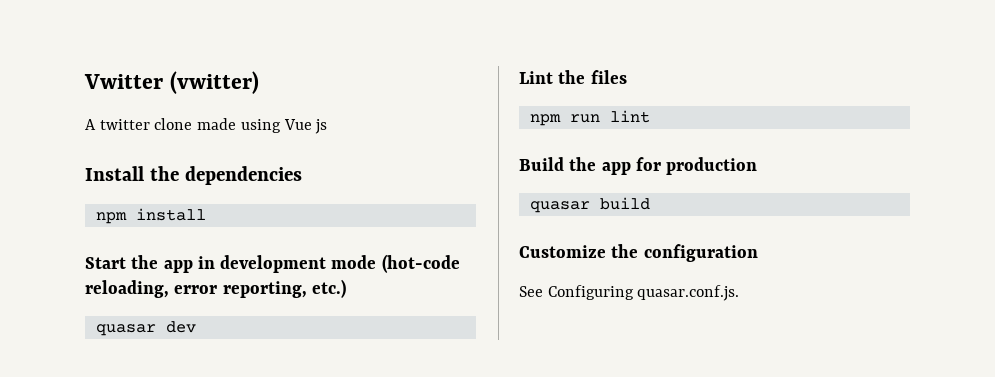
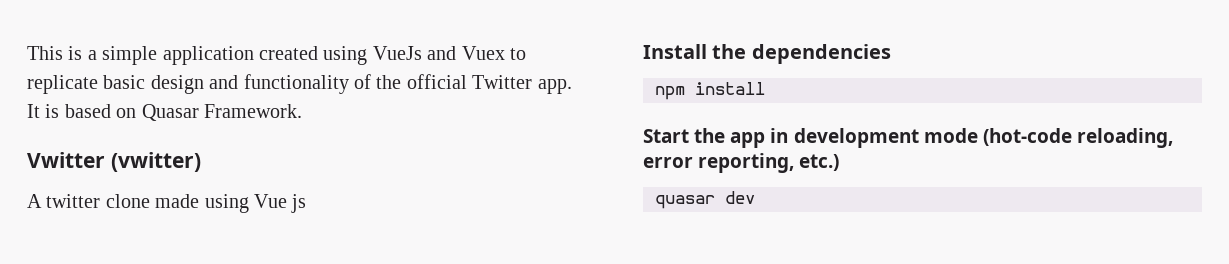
+ This is a simple application created using VueJs and Vuex to replicate basic design and functionality of the official Twitter app. It is based on Quasar Framework.
- Lint the files
- npm run lint
- Build the app for production
- quasar build
- Customize the configuration
- See Configuring quasar.conf.js.

